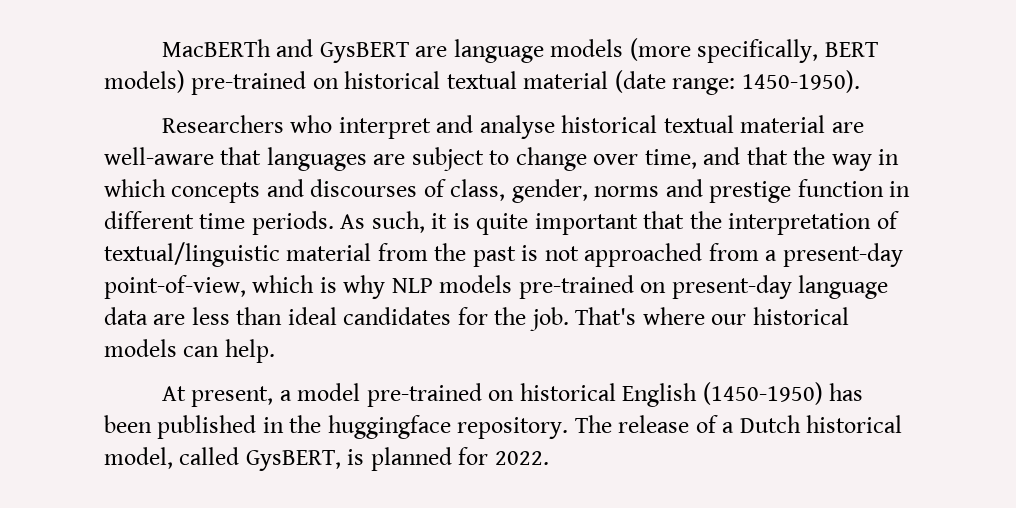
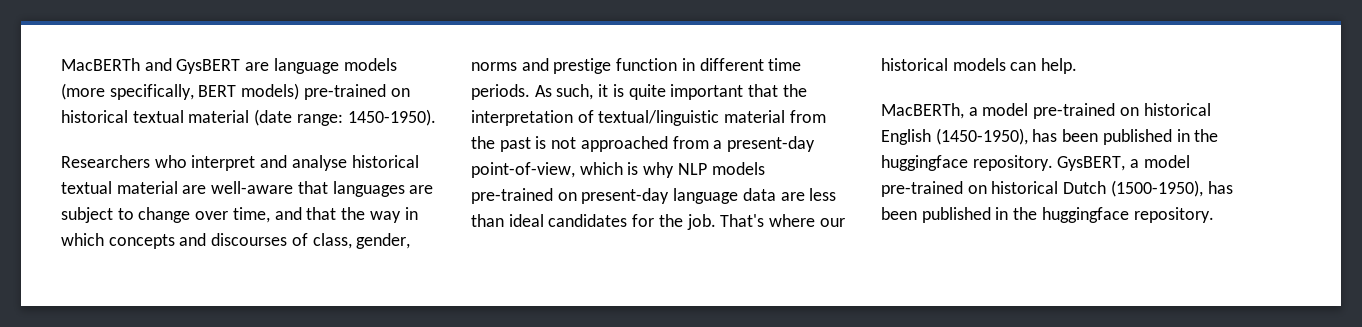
- At present, a model pre-trained on historical English (1450-1950) has been published in the huggingface repository. The release of a Dutch historical model, called GysBERT, is planned for 2022.
+ MacBERTh, a model pre-trained on historical English (1450-1950), has been published in the huggingface repository. GysBERT, a model pre-trained on historical Dutch (1500-1950), has been published in the huggingface repository.

